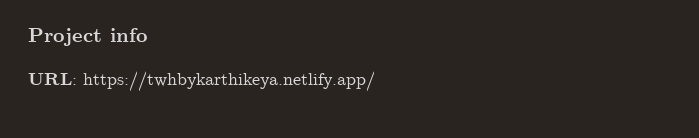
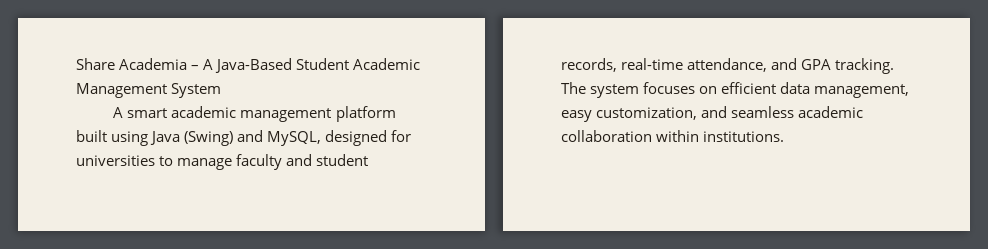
- Project info
- URL: https://twhbykarthikeya.netlify.app/
+ Share Academia – A Java-Based Student Academic Management System
+ A smart academic management platform built using Java (Swing) and MySQL, designed for universities to manage faculty and student records, real-time attendance, and GPA tracking. The system focuses on efficient data management, easy customization, and seamless academic collaboration within institutions.

